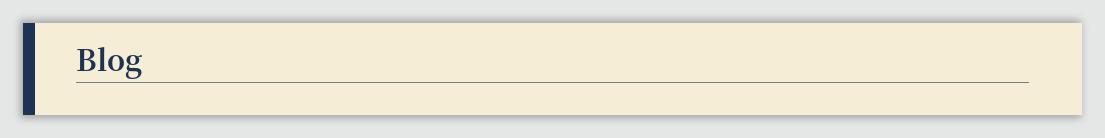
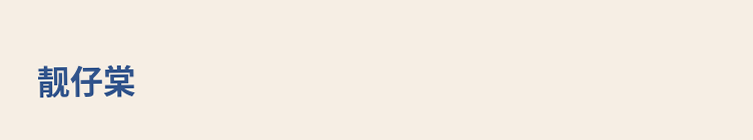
- Blog
+ 靓仔棠

